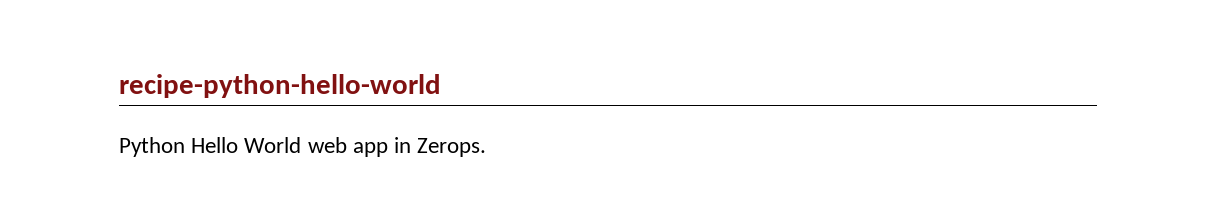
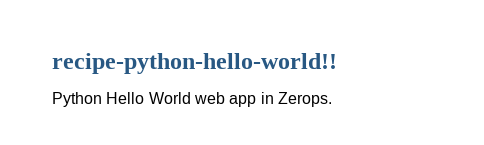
- recipe-python-hello-world
+ recipe-python-hello-world!!

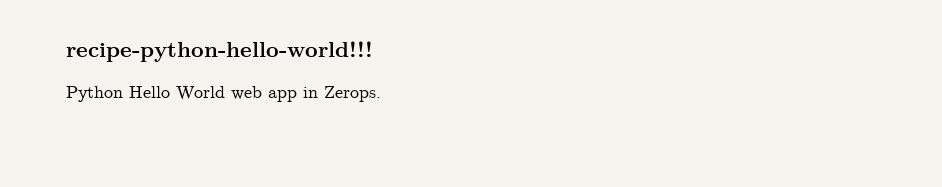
- recipe-python-hello-world!!
+ recipe-python-hello-world!!!

